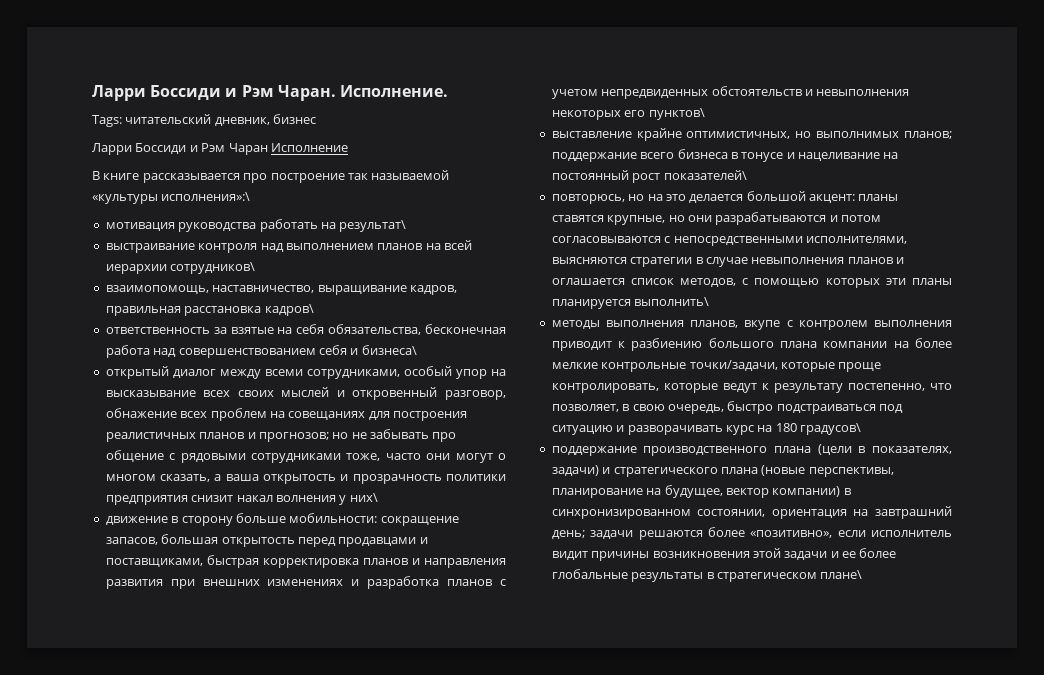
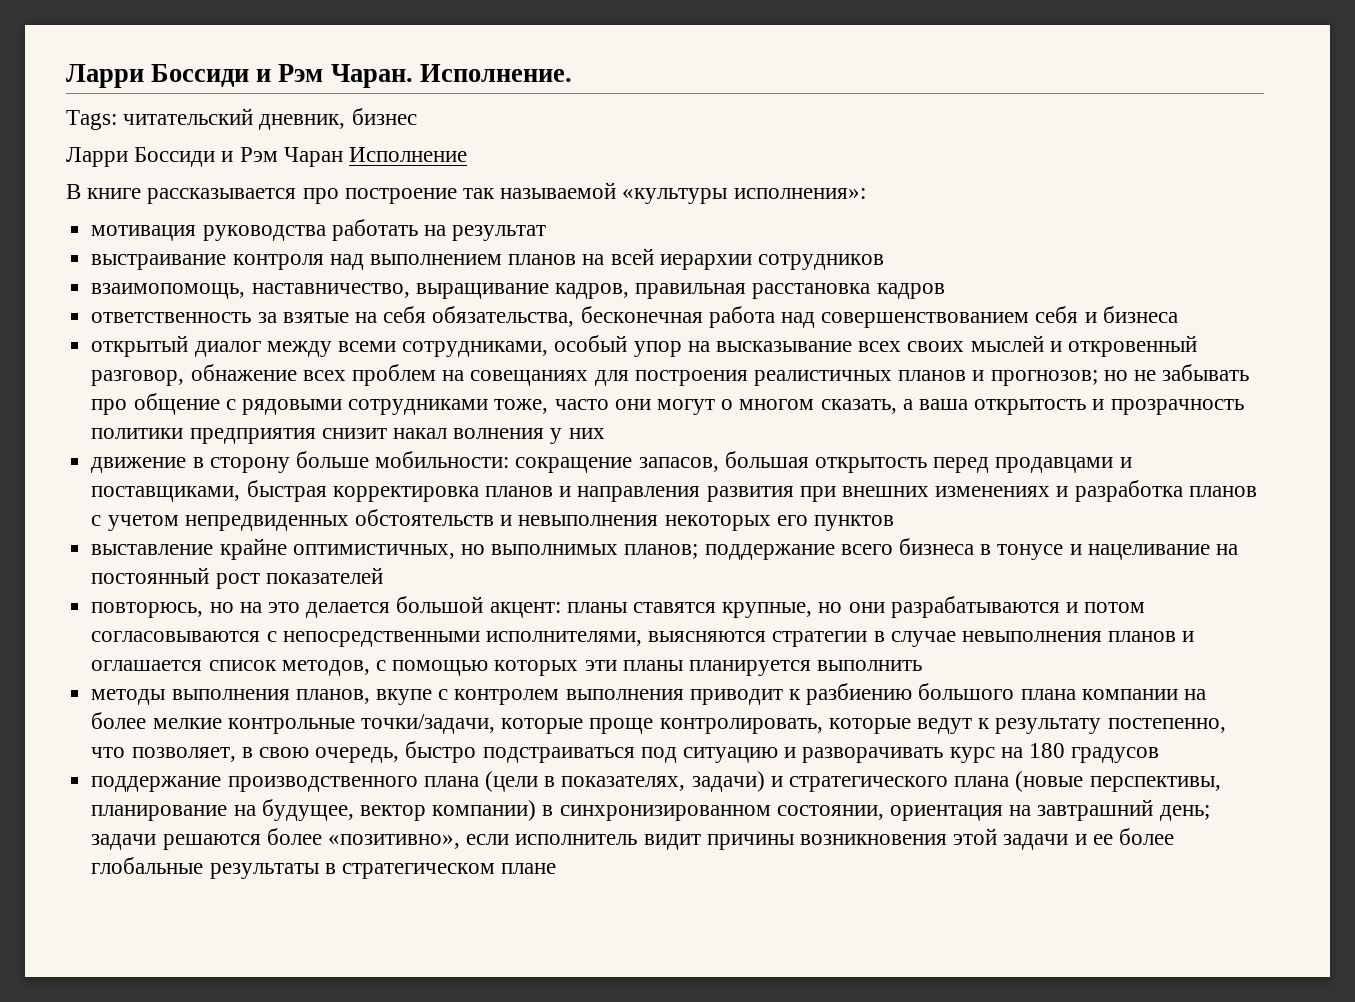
- В книге рассказывается про построение так называемой «культуры исполнения»:\
+ В книге рассказывается про построение так называемой «культуры исполнения»:
- мотивация руководства работать на результат\
+ мотивация руководства работать на результат
- выстраивание контроля над выполнением планов на всей иерархии сотрудников\
+ выстраивание контроля над выполнением планов на всей иерархии сотрудников
- взаимопомощь, наставничество, выращивание кадров, правильная расстановка кадров\
+ взаимопомощь, наставничество, выращивание кадров, правильная расстановка кадров
- ответственность за взятые на себя обязательства, бесконечная работа над совершенствованием себя и бизнеса\
+ ответственность за взятые на себя обязательства, бесконечная работа над совершенствованием себя и бизнеса
- открытый диалог между всеми сотрудниками, особый упор на высказывание всех своих мыслей и откровенный разговор, обнажение всех проблем на совещаниях для построения реалистичных планов и прогнозов; но не забывать про общение с рядовыми сотрудниками тоже, часто они могут о многом сказать, а ваша открытость и прозрачность политики предприятия снизит накал волнения у них\
+ открытый диалог между всеми сотрудниками, особый упор на высказывание всех своих мыслей и откровенный разговор, обнажение всех проблем на совещаниях для построения реалистичных планов и прогнозов; но не забывать про общение с рядовыми сотрудниками тоже, часто они могут о многом сказать, а ваша открытость и прозрачность политики предприятия снизит накал волнения у них
- движение в сторону больше мобильности: сокращение запасов, большая открытость перед продавцами и поставщиками, быстрая корректировка планов и направления развития при внешних изменениях и разработка планов с учетом непредвиденных обстоятельств и невыполнения некоторых его пунктов\
+ движение в сторону больше мобильности: сокращение запасов, большая открытость перед продавцами и поставщиками, быстрая корректировка планов и направления развития при внешних изменениях и разработка планов с учетом непредвиденных обстоятельств и невыполнения некоторых его пунктов
- выставление крайне оптимистичных, но выполнимых планов; поддержание всего бизнеса в тонусе и нацеливание на постоянный рост показателей\
+ выставление крайне оптимистичных, но выполнимых планов; поддержание всего бизнеса в тонусе и нацеливание на постоянный рост показателей
- повторюсь, но на это делается большой акцент: планы ставятся крупные, но они разрабатываются и потом согласовываются с непосредственными исполнителями, выясняются стратегии в случае невыполнения планов и оглашается список методов, с помощью которых эти планы планируется выполнить\
+ повторюсь, но на это делается большой акцент: планы ставятся крупные, но они разрабатываются и потом согласовываются с непосредственными исполнителями, выясняются стратегии в случае невыполнения планов и оглашается список методов, с помощью которых эти планы планируется выполнить
- методы выполнения планов, вкупе с контролем выполнения приводит к разбиению большого плана компании на более мелкие контрольные точки/задачи, которые проще контролировать, которые ведут к результату постепенно, что позволяет, в свою очередь, быстро подстраиваться под ситуацию и разворачивать курс на 180 градусов\
+ методы выполнения планов, вкупе с контролем выполнения приводит к разбиению большого плана компании на более мелкие контрольные точки/задачи, которые проще контролировать, которые ведут к результату постепенно, что позволяет, в свою очередь, быстро подстраиваться под ситуацию и разворачивать курс на 180 градусов
- поддержание производственного плана (цели в показателях, задачи) и стратегического плана (новые перспективы, планирование на будущее, вектор компании) в синхронизированном состоянии, ориентация на завтрашний день; задачи решаются более «позитивно», если исполнитель видит причины возникновения этой задачи и ее более глобальные результаты в стратегическом плане\
+ поддержание производственного плана (цели в показателях, задачи) и стратегического плана (новые перспективы, планирование на будущее, вектор компании) в синхронизированном состоянии, ориентация на завтрашний день; задачи решаются более «позитивно», если исполнитель видит причины возникновения этой задачи и ее более глобальные результаты в стратегическом плане

